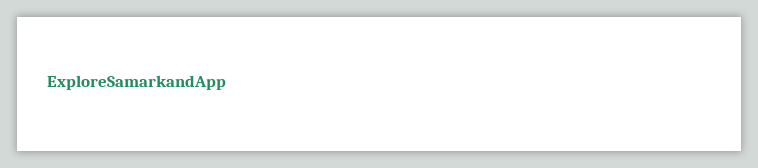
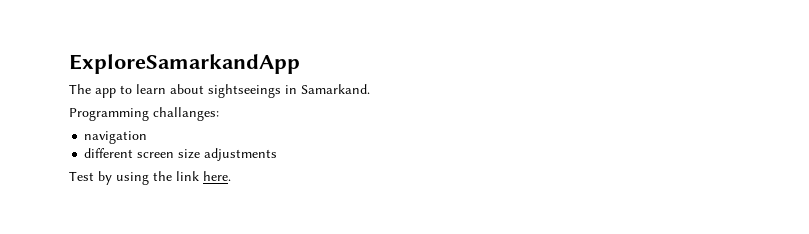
+ The app to learn about sightseeings in Samarkand.
+ Programming challanges:
+ navigation
+ different screen size adjustments
+ Test by using the link here.

